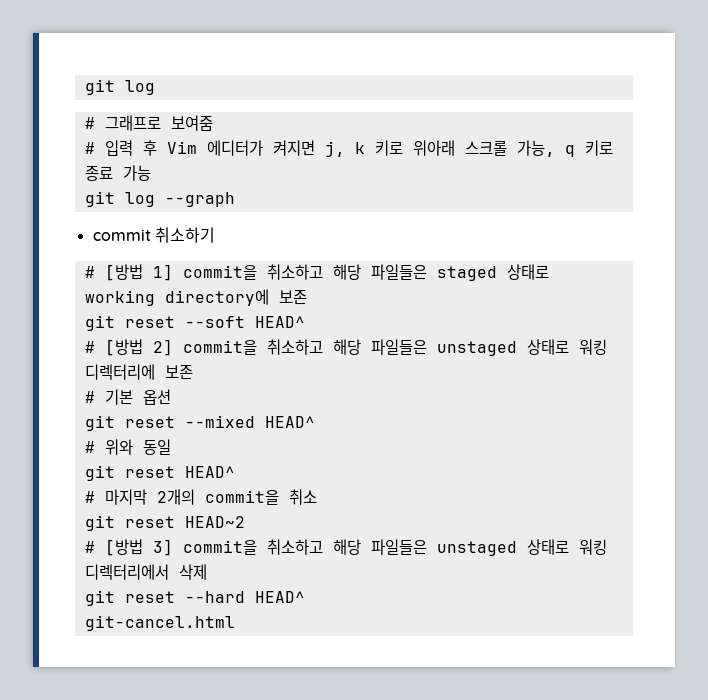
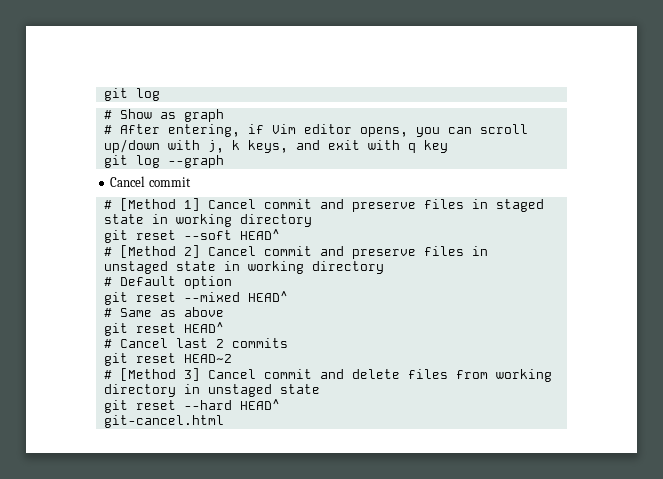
- # 그래프로 보여줌
- # 입력 후 Vim 에디터가 켜지면 j, k 키로 위아래 스크롤 가능, q 키로 종료 가능
+ # Show as graph
+ # After entering, if Vim editor opens, you can scroll up/down with j, k keys, and exit with q key
  git log --graph
- commit 취소하기
- # [방법 1] commit을 취소하고 해당 파일들은 staged 상태로 working directory에 보존
+ Cancel commit
+ # [Method 1] Cancel commit and preserve files in staged state in working directory
- # [방법 2] commit을 취소하고 해당 파일들은 unstaged 상태로 워킹 디렉터리에 보존
- # 기본 옵션
+ # [Method 2] Cancel commit and preserve files in unstaged state in working directory
+ # Default option
- # 위와 동일
+ # Same as above
- # 마지막 2개의 commit을 취소
+ # Cancel last 2 commits
- # [방법 3] commit을 취소하고 해당 파일들은 unstaged 상태로 워킹 디렉터리에서 삭제
+ # [Method 3] Cancel commit and delete files from working directory in unstaged state

